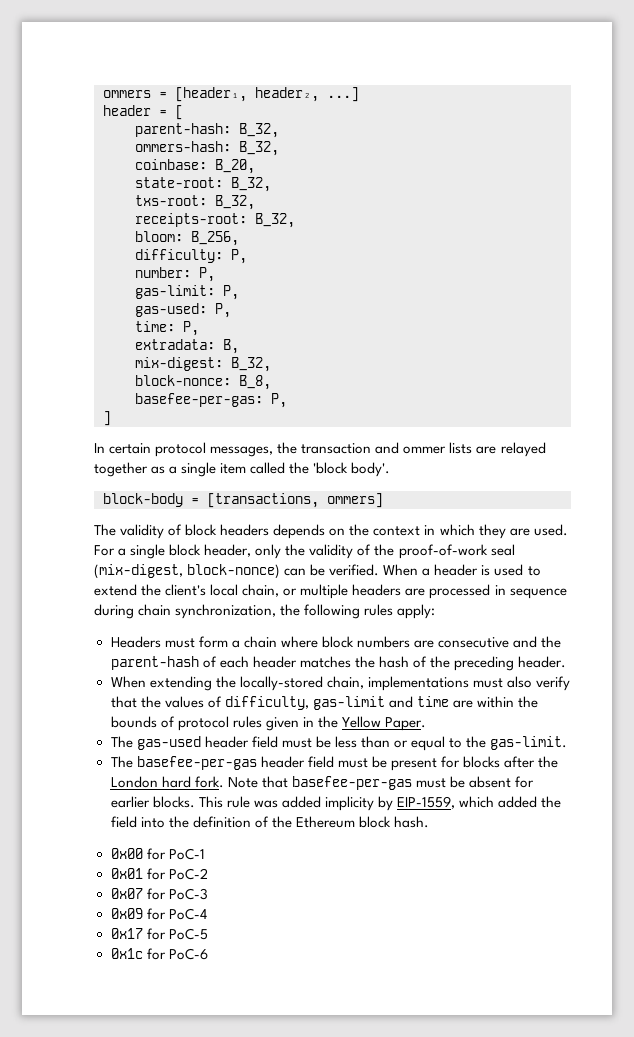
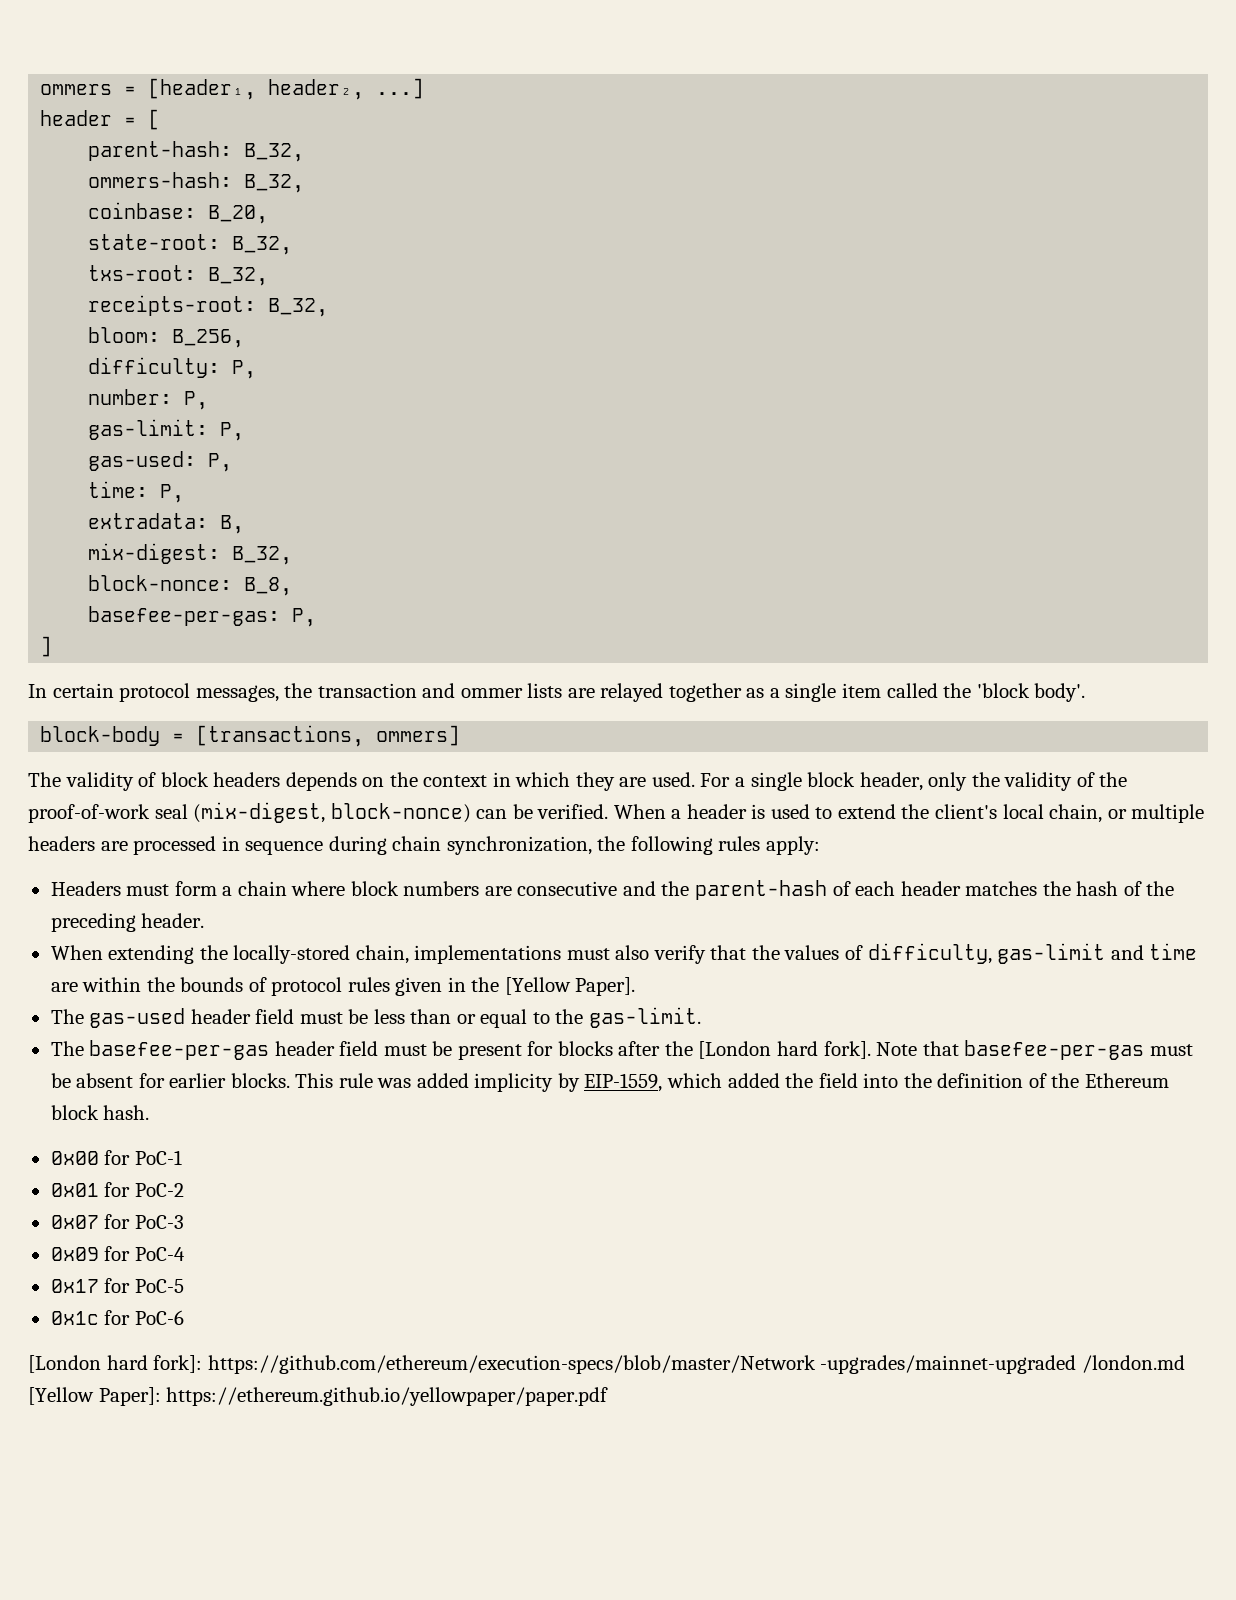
- When extending the locally-stored chain, implementations must also verify that the values of difficulty, gas-limit and time are within the bounds of protocol rules given in the Yellow Paper.
+ When extending the locally-stored chain, implementations must also verify that the values of difficulty, gas-limit and time are within the bounds of protocol rules given in the [Yellow Paper].
- The basefee-per-gas header field must be present for blocks after the London hard fork.
+ The basefee-per-gas header field must be present for blocks after the [London hard fork].
+ [London hard fork]: https://github.com/ethereum/execution-specs/blob/master/Network -upgrades/mainnet-upgraded /london.md [Yellow Paper]: https://ethereum.github.io/yellowpaper/paper.pdf

